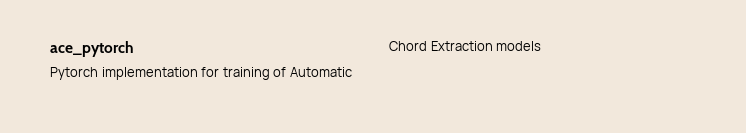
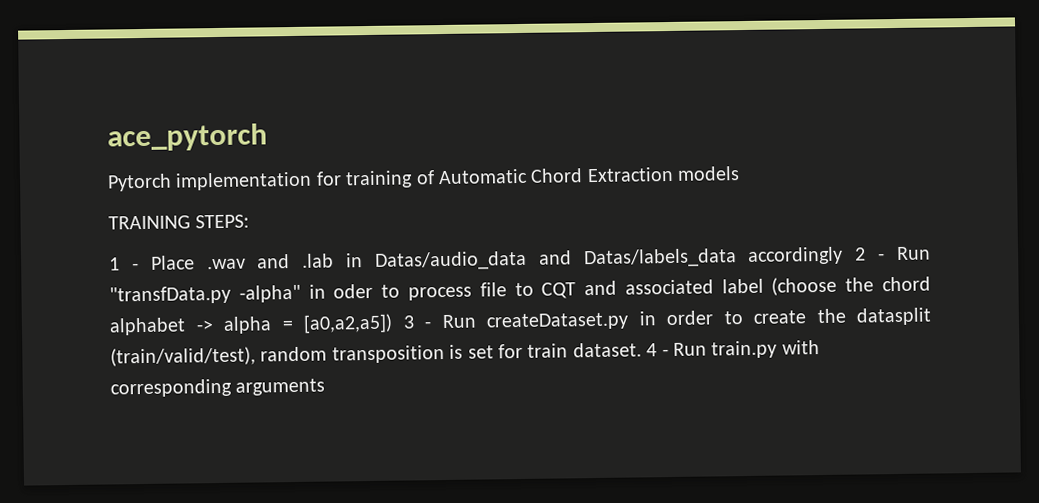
+ TRAINING STEPS:
+ 1 - Place .wav and .lab in Datas/audio_data and Datas/labels_data accordingly 2 - Run "transfData.py -alpha" in oder to process file to CQT and associated label (choose the chord alphabet -> alpha = [a0,a2,a5]) 3 - Run createDataset.py in order to create the datasplit (train/valid/test), random transposition is set for train dataset. 4 - Run train.py with corresponding arguments

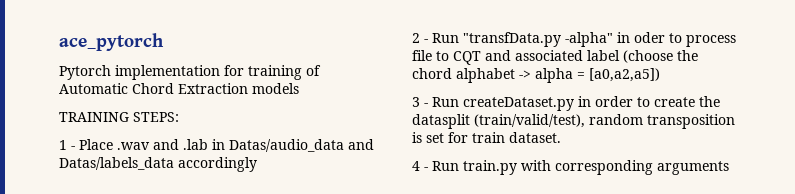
- 1 - Place .wav and .lab in Datas/audio_data and Datas/labels_data accordingly 2 - Run "transfData.py -alpha" in oder to process file to CQT and associated label (choose the chord alphabet -> alpha = [a0,a2,a5]) 3 - Run createDataset.py in order to create the datasplit (train/valid/test), random transposition is set for train dataset. 4 - Run train.py with corresponding arguments
+ 1 - Place .wav and .lab in Datas/audio_data and Datas/labels_data accordingly
+ 2 - Run "transfData.py -alpha" in oder to process file to CQT and associated label (choose the chord alphabet -> alpha = [a0,a2,a5])
+ 3 - Run createDataset.py in order to create the datasplit (train/valid/test), random transposition is set for train dataset.
+ 4 - Run train.py with corresponding arguments

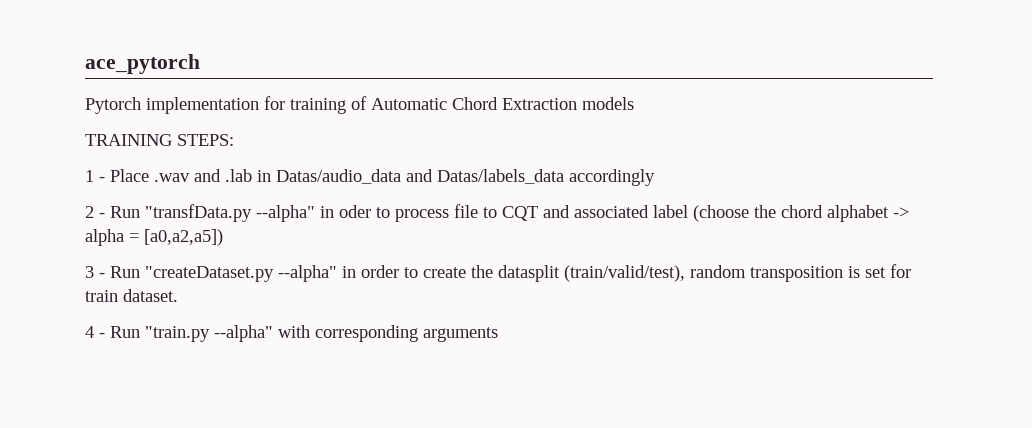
- 2 - Run "transfData.py -alpha" in oder to process file to CQT and associated label (choose the chord alphabet -> alpha = [a0,a2,a5])
+ 2 - Run "transfData.py --alpha" in oder to process file to CQT and associated label (choose the chord alphabet -> alpha = [a0,a2,a5])
- 3 - Run createDataset.py in order to create the datasplit (train/valid/test), random transposition is set for train dataset.
+ 3 - Run "createDataset.py --alpha" in order to create the datasplit (train/valid/test), random transposition is set for train dataset.
- 4 - Run train.py with corresponding arguments
+ 4 - Run "train.py --alpha" with corresponding arguments

